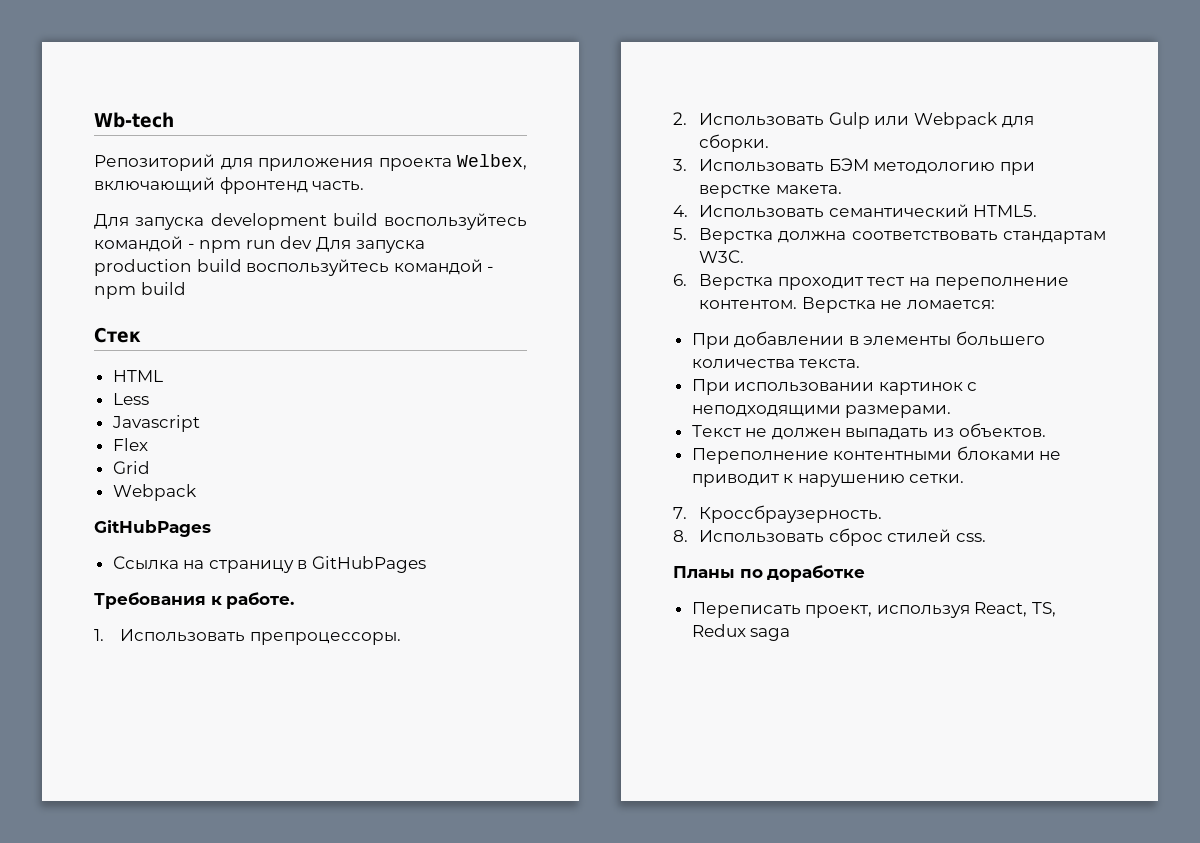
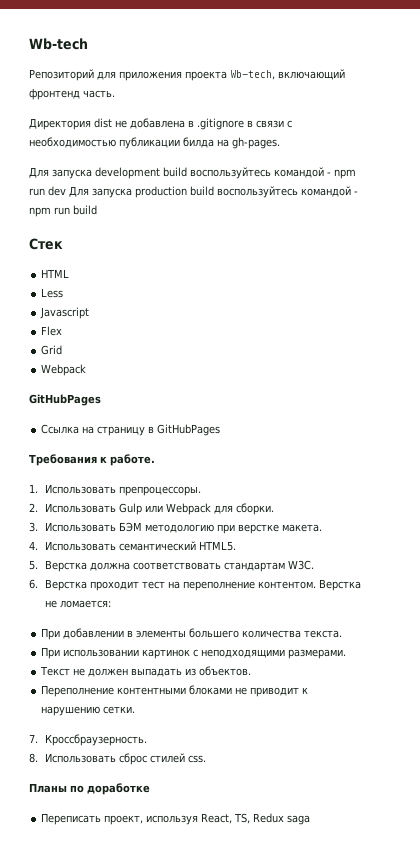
- Репозиторий для приложения проекта Welbex, включающий фронтенд часть.
+ Репозиторий для приложения проекта Wb-tech, включающий фронтенд часть.
+ Директория dist не добавлена в .gitignore в связи с необходимостью публикации билда на gh-pages.
- Для запуска development build воспользуйтесь командой - npm run dev Для запуска production build воспользуйтесь командой - npm build
+ Для запуска development build воспользуйтесь командой - npm run dev Для запуска production build воспользуйтесь командой - npm run build

